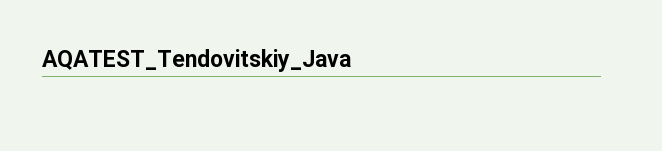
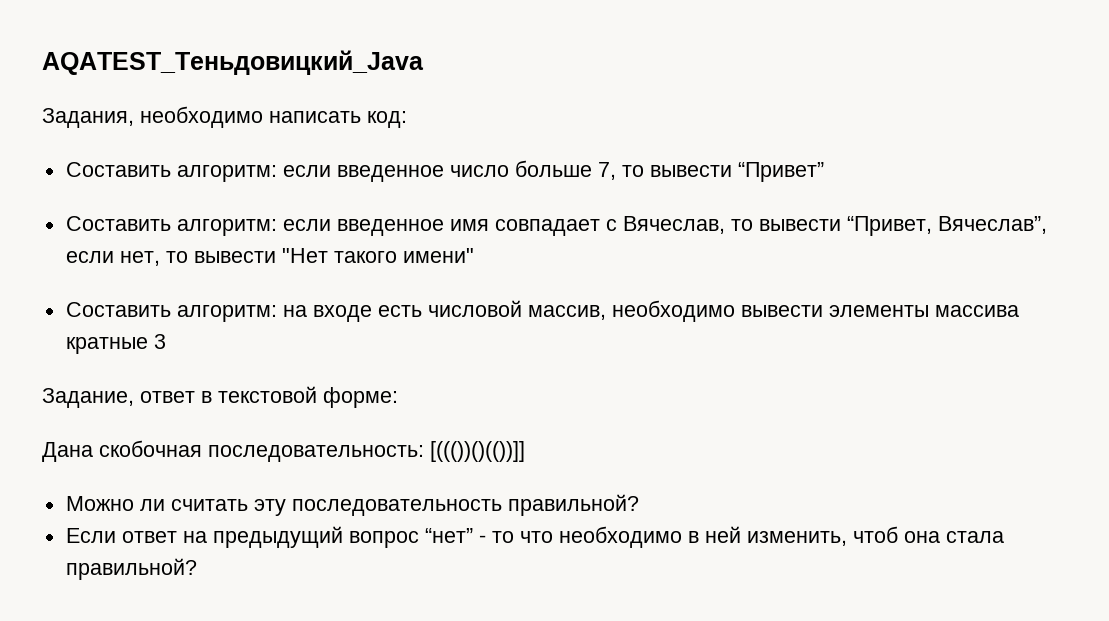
- AQATEST_Tendovitskiy_Java
+ AQATEST_Теньдовицкий_Java
+ Задания, необходимо написать код:
+ Составить алгоритм: если введенное число больше 7, то вывести “Привет”
+ Составить алгоритм: если введенное имя совпадает с Вячеслав, то вывести “Привет, Вячеслав”, если нет, то вывести "Нет такого имени"
+ Составить алгоритм: на входе есть числовой массив, необходимо вывести элементы массива кратные 3
+ Задание, ответ в текстовой форме:
+ Дана скобочная последовательность: [((())()(())]]
+ Можно ли считать эту последовательность правильной?
+ Если ответ на предыдущий вопрос “нет” - то что необходимо в ней изменить, чтоб она стала правильной?

